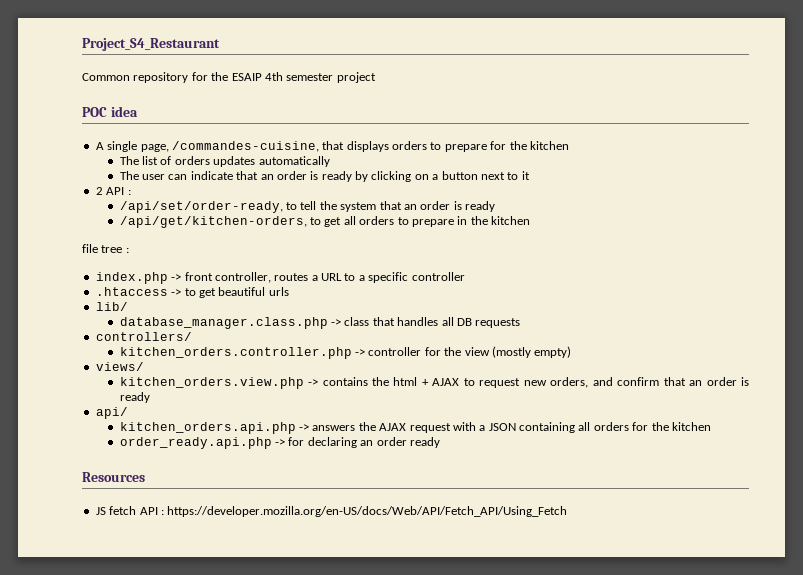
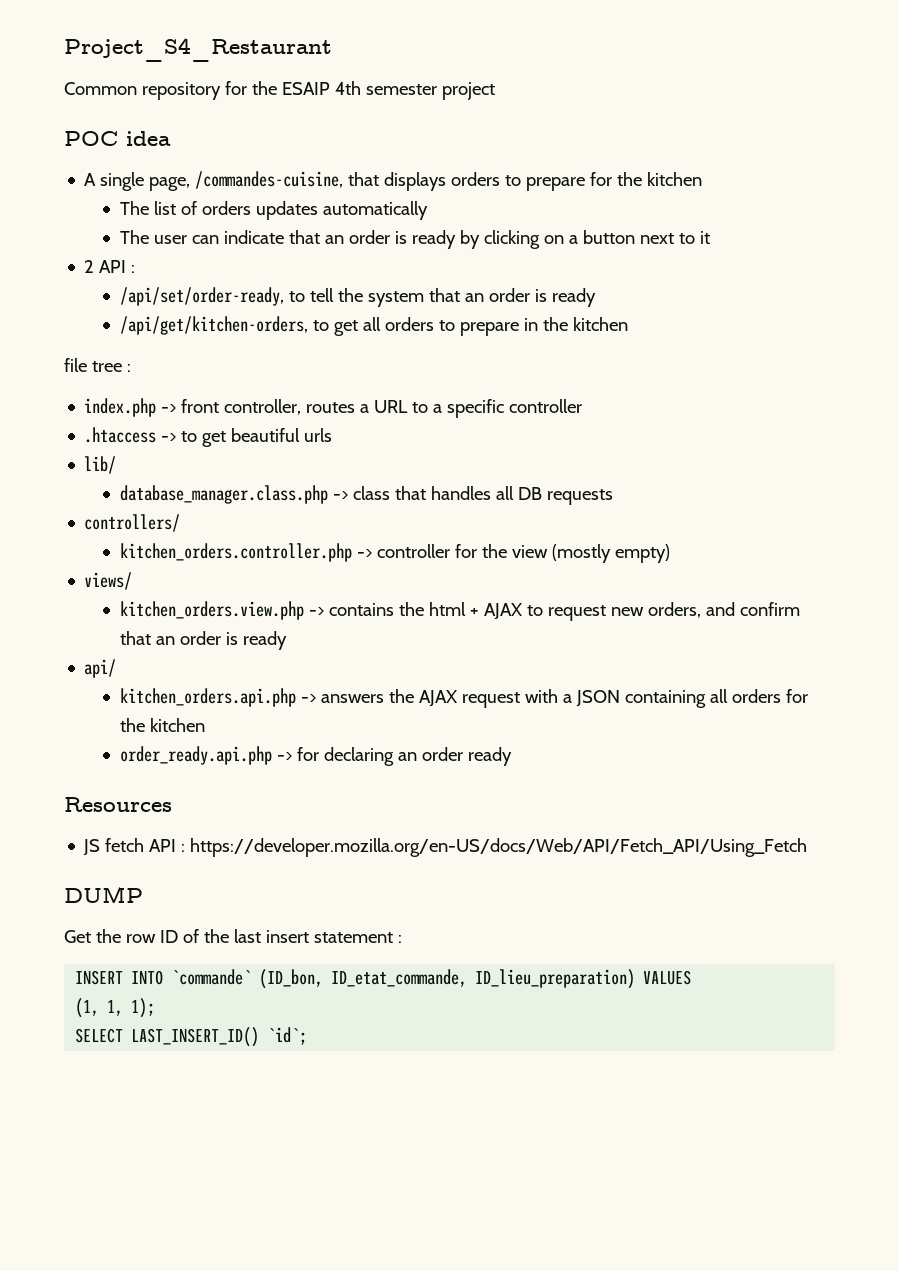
+ DUMP
+ Get the row ID of the last insert statement :
+ INSERT INTO `commande` (ID_bon, ID_etat_commande, ID_lieu_preparation) VALUES
+ (1, 1, 1);
+ SELECT LAST_INSERT_ID() `id`;

